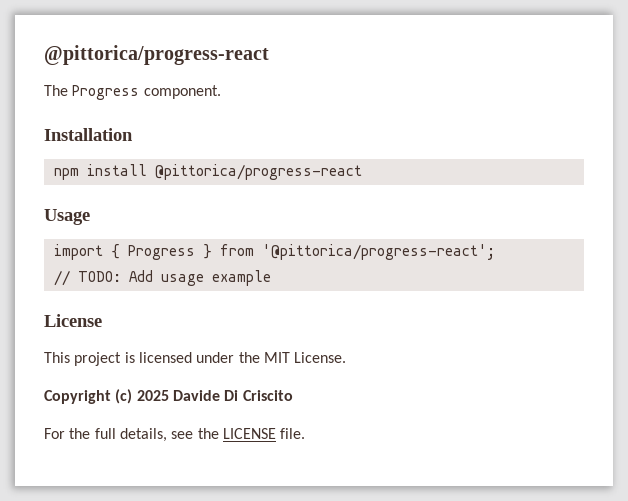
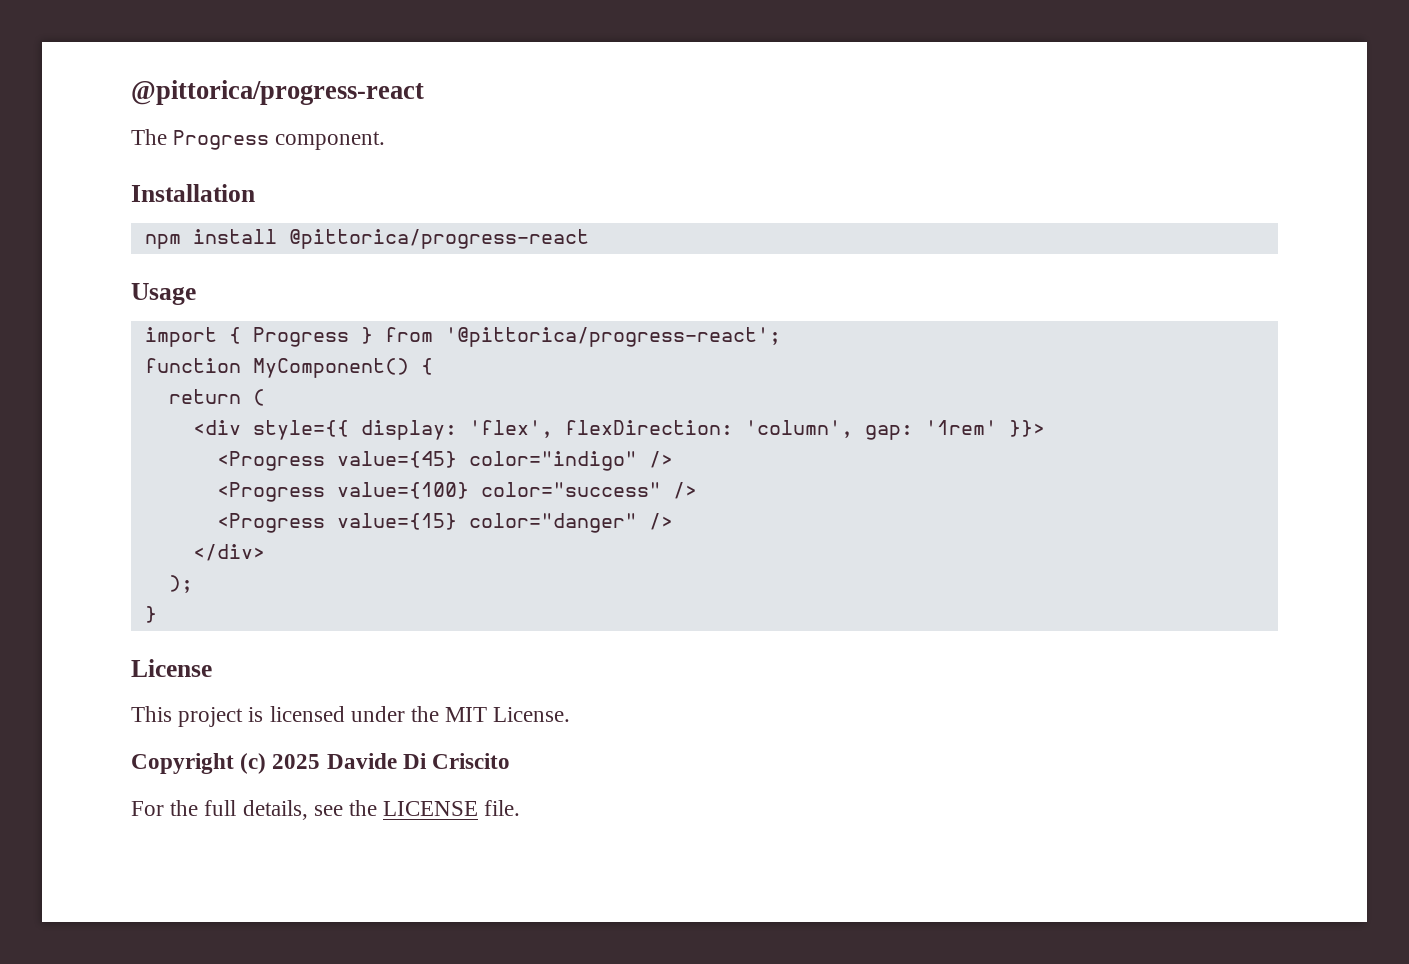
- // TODO: Add usage example
+ function MyComponent() {
+ return (
+ <div style={{ display: 'flex', flexDirection: 'column', gap: '1rem' }}>
+ <Progress value={45} color="indigo" />
+ <Progress value={100} color="success" />
+ <Progress value={15} color="danger" />
+ </div>
+ );
+ }

